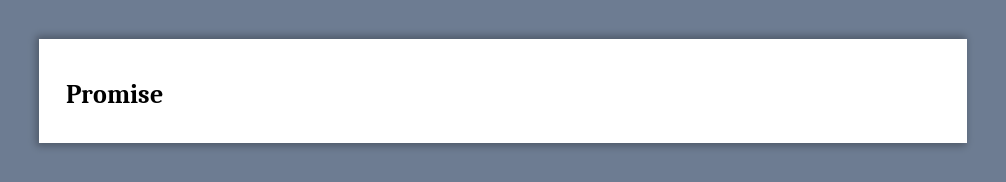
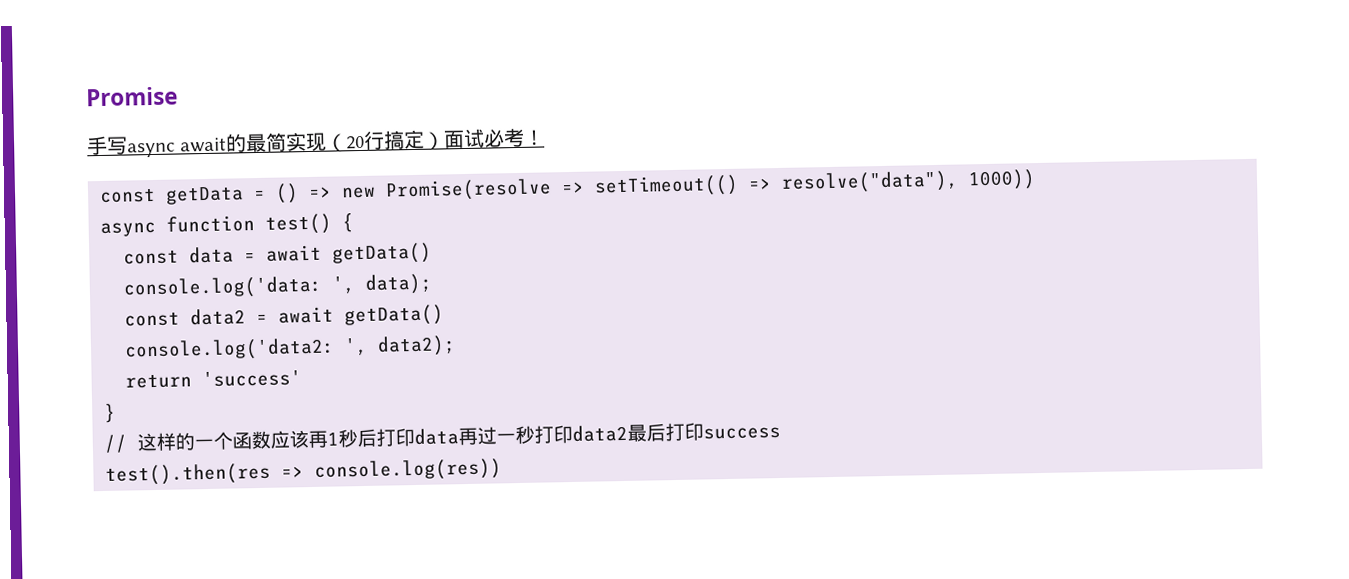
+ 手写async await的最简实现（20行搞定）面试必考！
+ const getData = () => new Promise(resolve => setTimeout(() => resolve("data"), 1000))
+ async function test() {
+ const data = await getData()
+ console.log('data: ', data);
+ const data2 = await getData()
+ console.log('data2: ', data2);
+ return 'success'
+ }
+ // 这样的一个函数应该再1秒后打印data再过一秒打印data2最后打印success
+ test().then(res => console.log(res))

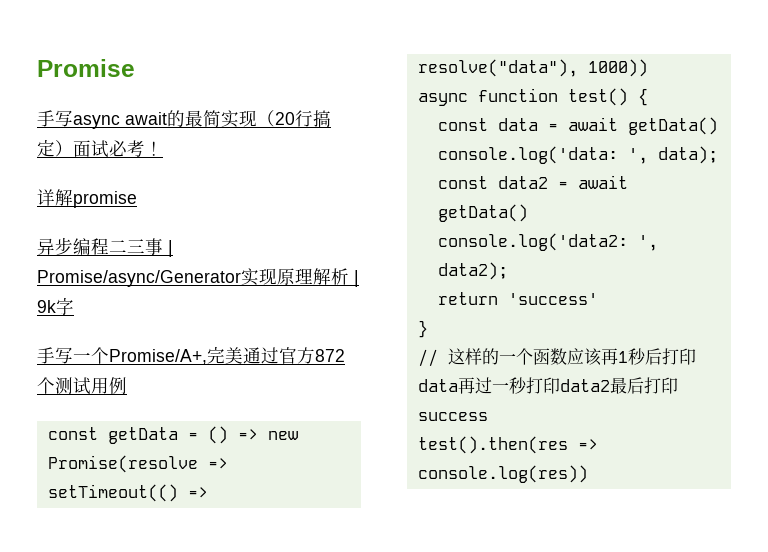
+ 详解promise
+ 异步编程二三事 | Promise/async/Generator实现原理解析 | 9k字
+ 手写一个Promise/A+,完美通过官方872个测试用例

